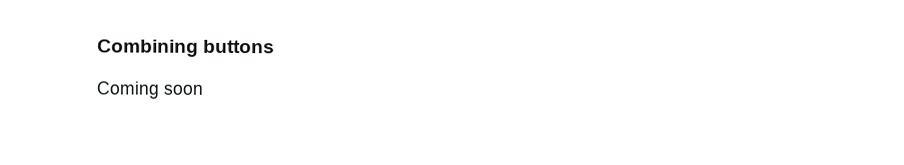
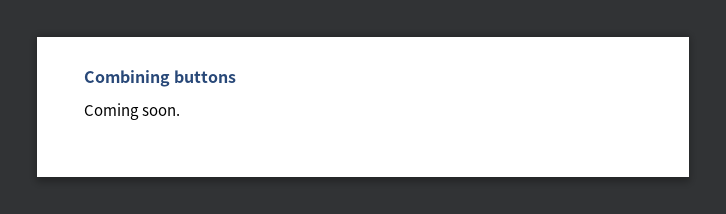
- Coming soon
+ Coming soon.

